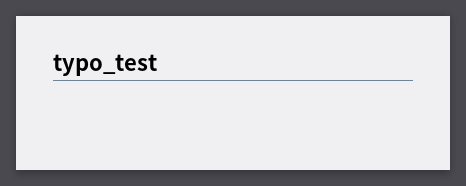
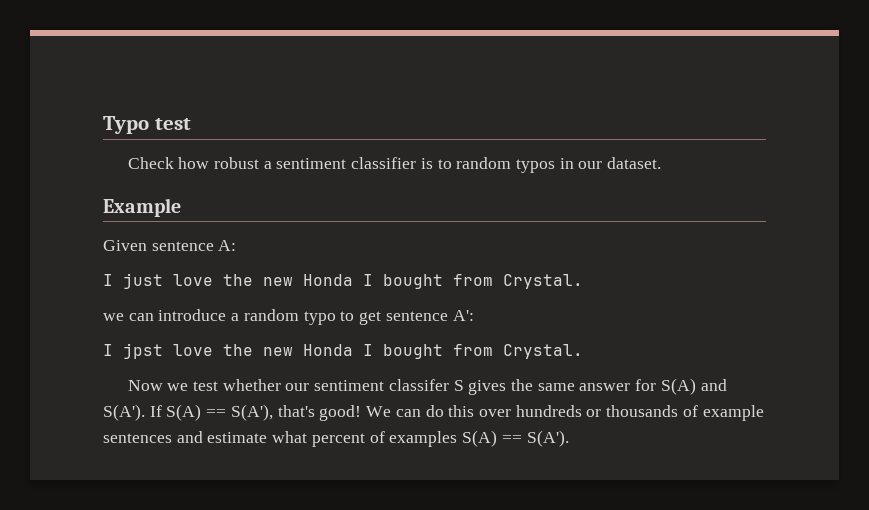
- typo_test
+ Typo test
+ Check how robust a sentiment classifier is to random typos in our dataset.
+ Example
+ Given sentence A:
+ I just love the new Honda I bought from Crystal.
+ we can introduce a random typo to get sentence A':
+ I jpst love the new Honda I bought from Crystal.
+ Now we test whether our sentiment classifer S gives the same answer for S(A) and S(A'). If S(A) == S(A'), that's good! We can do this over hundreds or thousands of example sentences and estimate what percent of examples S(A) == S(A').

